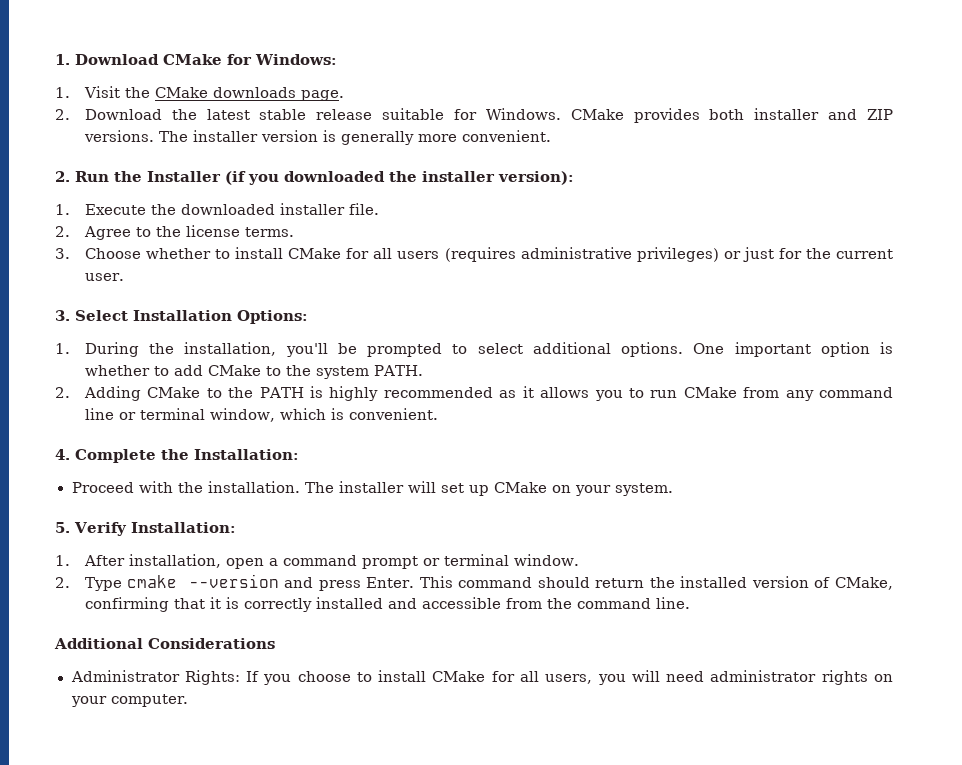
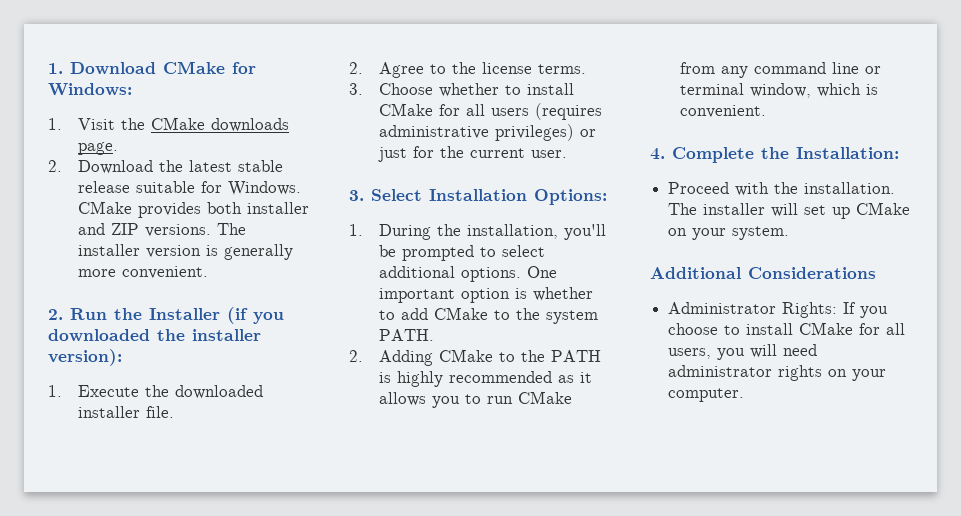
- 5. Verify Installation:
- 1. After installation, open a command prompt or terminal window.
- 2. Type cmake --version and press Enter. This command should return the installed version of CMake, confirming that it is correctly installed and accessible from the command line.

